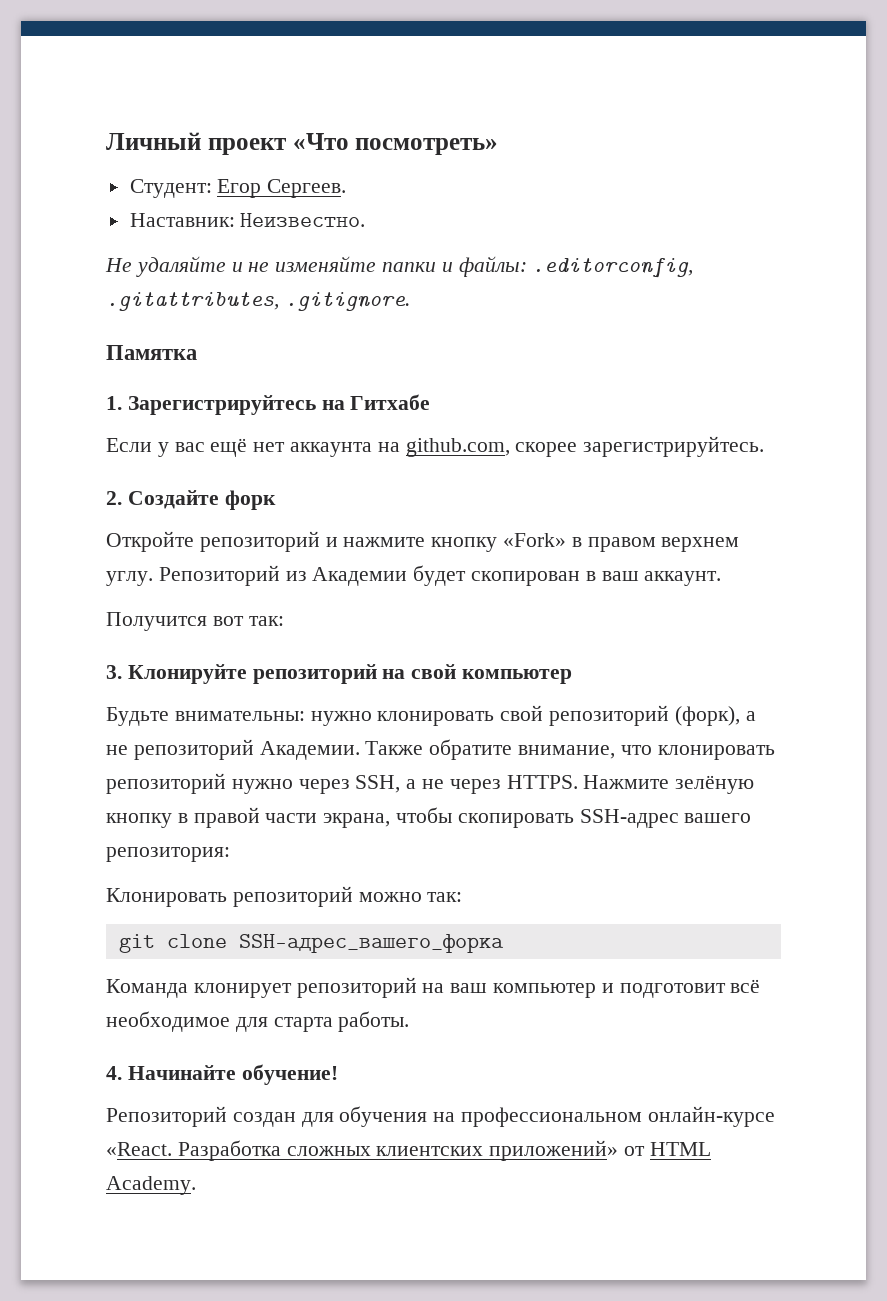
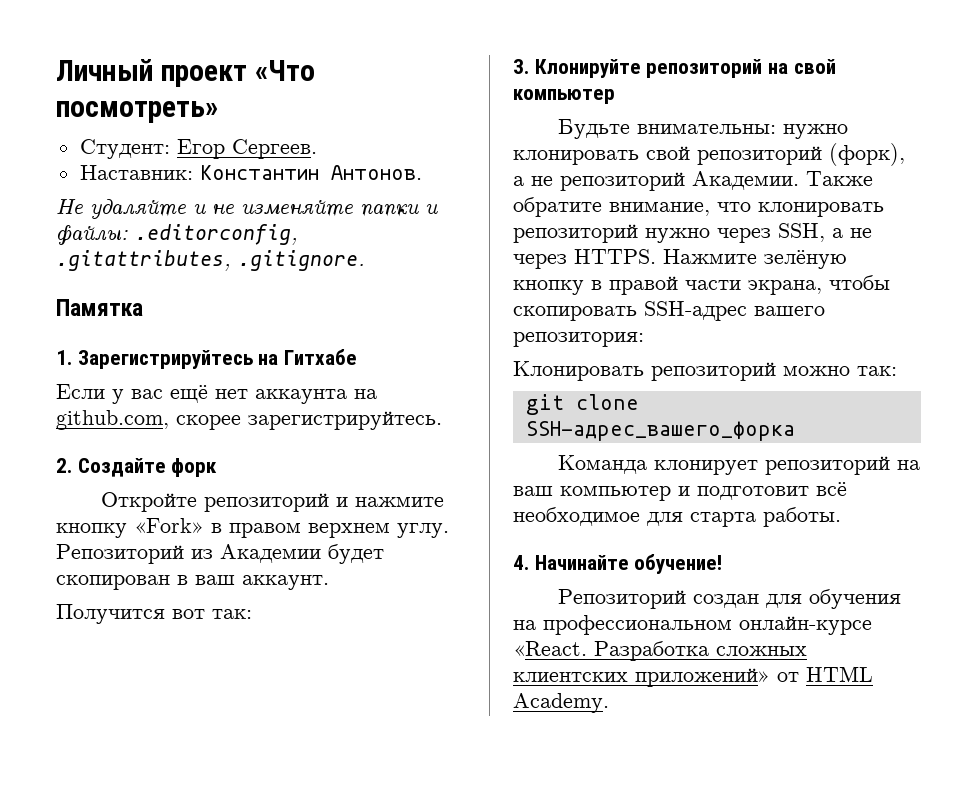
- Наставник: Неизвестно.
+ Наставник: Константин Антонов.

